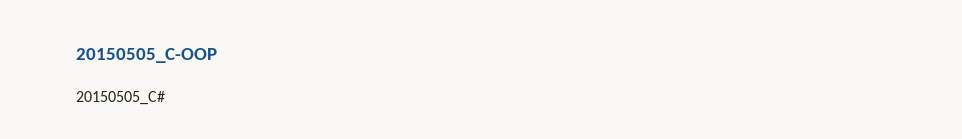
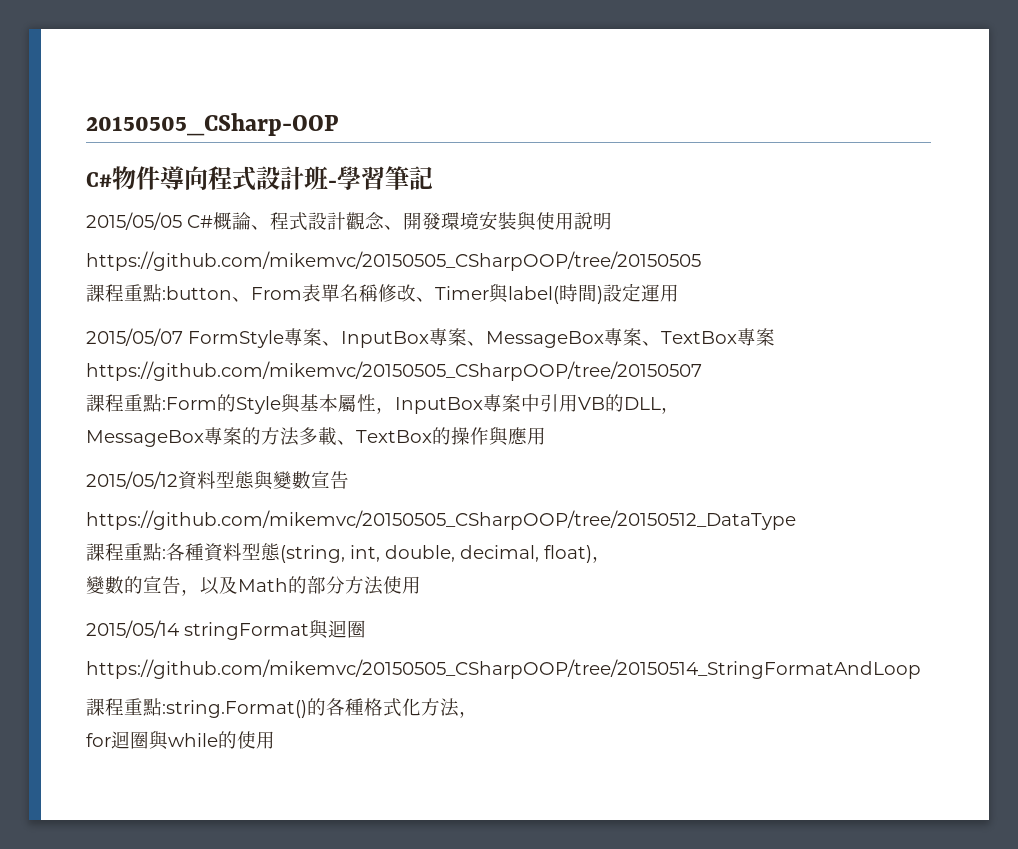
- 20150505_C-OOP
- 20150505_C#
+ 20150505_CSharp-OOP
+ C#物件導向程式設計班-學習筆記
+ 2015/05/05 C#概論、程式設計觀念、開發環境安裝與使用說明
+ https://github.com/mikemvc/20150505_CSharpOOP/tree/20150505
+ 課程重點:button、From表單名稱修改、Timer與label(時間)設定運用
+ 2015/05/07 FormStyle專案、InputBox專案、MessageBox專案、TextBox專案https://github.com/mikemvc/20150505_CSharpOOP/tree/20150507
+ 課程重點:Form的Style與基本屬性，InputBox專案中引用VB的DLL，
+ MessageBox專案的方法多載、TextBox的操作與應用
+ 2015/05/12資料型態與變數宣告
+ https://github.com/mikemvc/20150505_CSharpOOP/tree/20150512_DataType
+ 課程重點:各種資料型態(string, int, double, decimal, float)，
+ 變數的宣告，以及Math的部分方法使用
+ 2015/05/14 stringFormat與迴圈
+ https://github.com/mikemvc/20150505_CSharpOOP/tree/20150514_StringFormatAndLoop
+ 課程重點:string.Format()的各種格式化方法，
+ for迴圈與while的使用

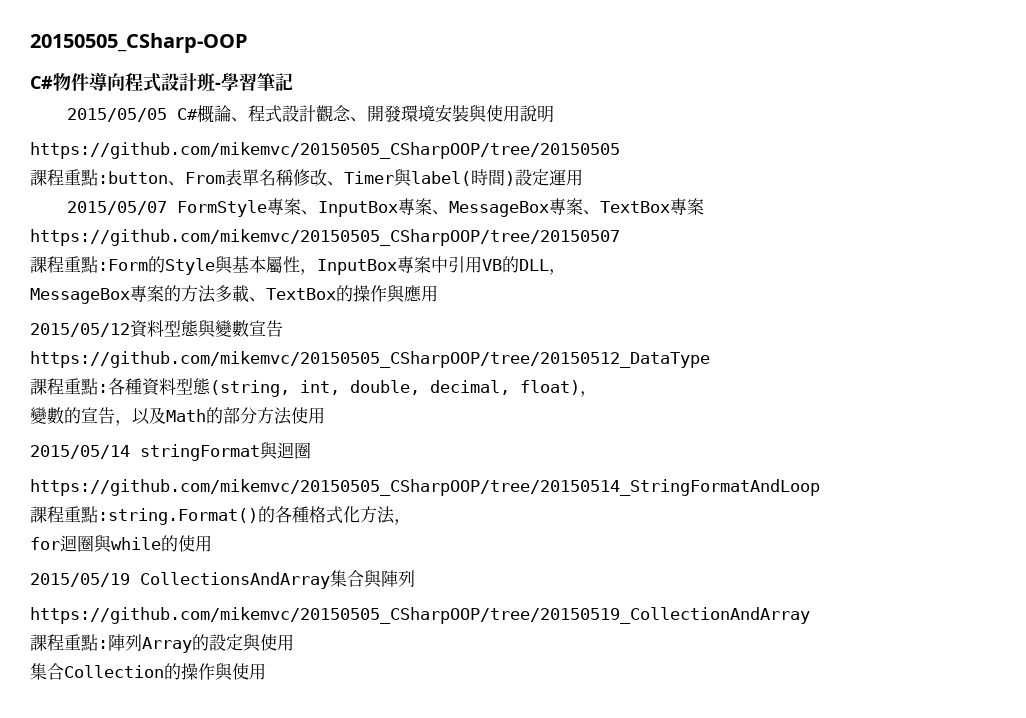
+ 2015/05/19 CollectionsAndArray集合與陣列
+ https://github.com/mikemvc/20150505_CSharpOOP/tree/20150519_CollectionAndArray
+ 課程重點:陣列Array的設定與使用
+ 集合Collection的操作與使用

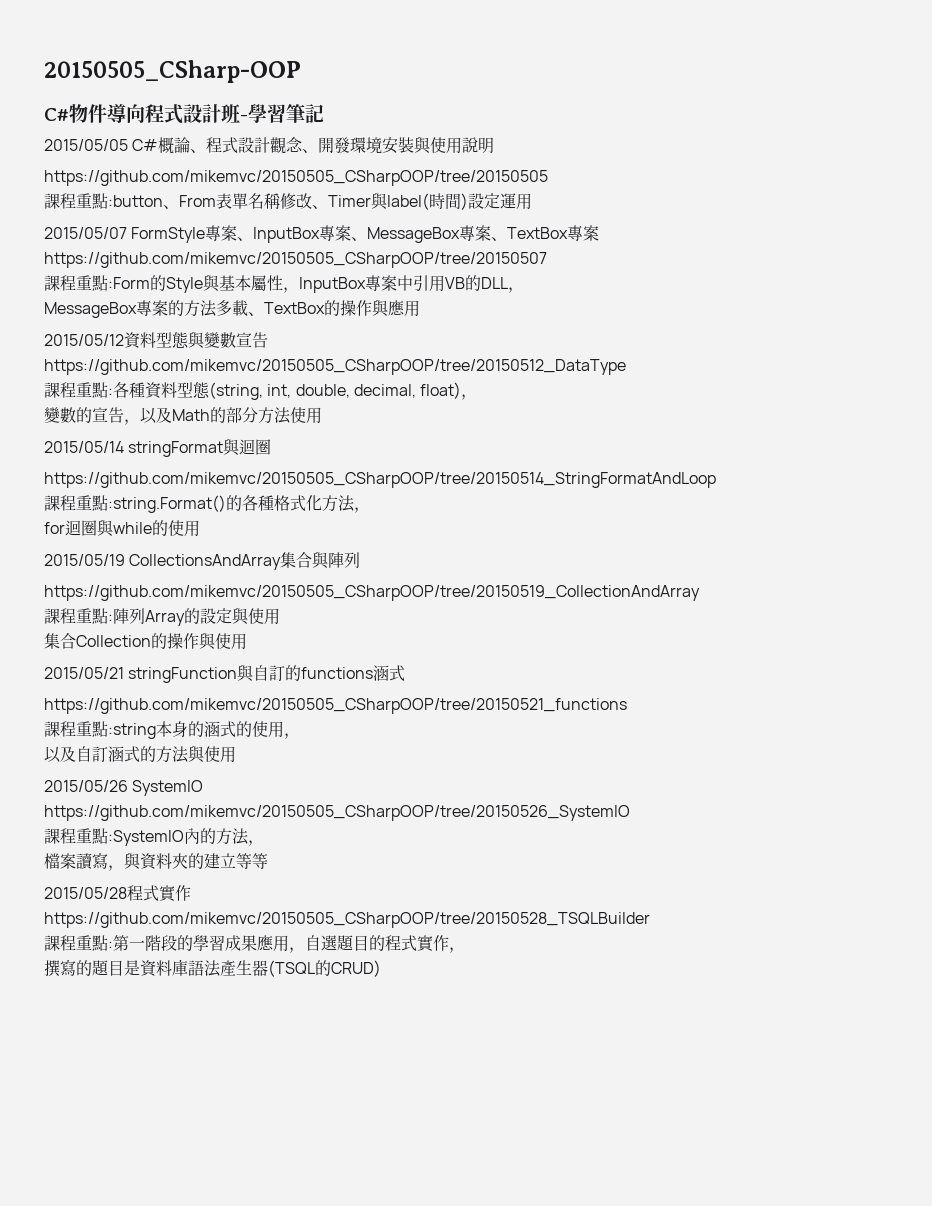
+ 2015/05/21 stringFunction與自訂的functions涵式
+ https://github.com/mikemvc/20150505_CSharpOOP/tree/20150521_functions
+ 課程重點:string本身的涵式的使用，
+ 以及自訂涵式的方法與使用
+ 2015/05/26 SystemIO
+ https://github.com/mikemvc/20150505_CSharpOOP/tree/20150526_SystemIO
+ 課程重點:SystemIO內的方法，
+ 檔案讀寫，與資料夾的建立等等
+ 2015/05/28程式實作
+ https://github.com/mikemvc/20150505_CSharpOOP/tree/20150528_TSQLBuilder
+ 課程重點:第一階段的學習成果應用，自選題目的程式實作，
+ 撰寫的題目是資料庫語法產生器(TSQL的CRUD)

